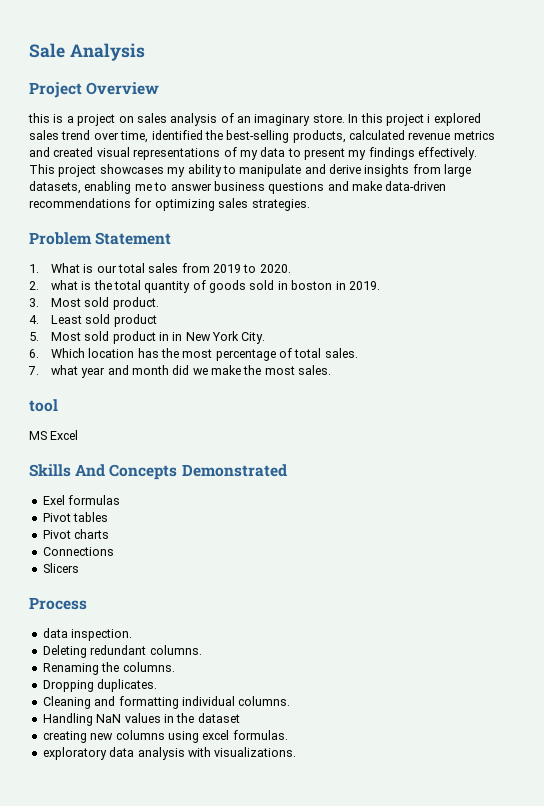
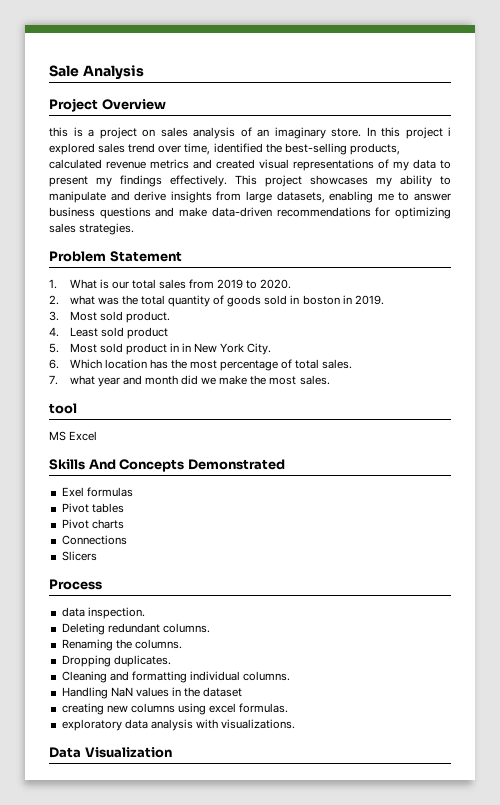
- 2. what is the total quantity of goods sold in boston in 2019.
+ 2. what was the total quantity of goods sold in boston in 2019.
+ Data Visualization

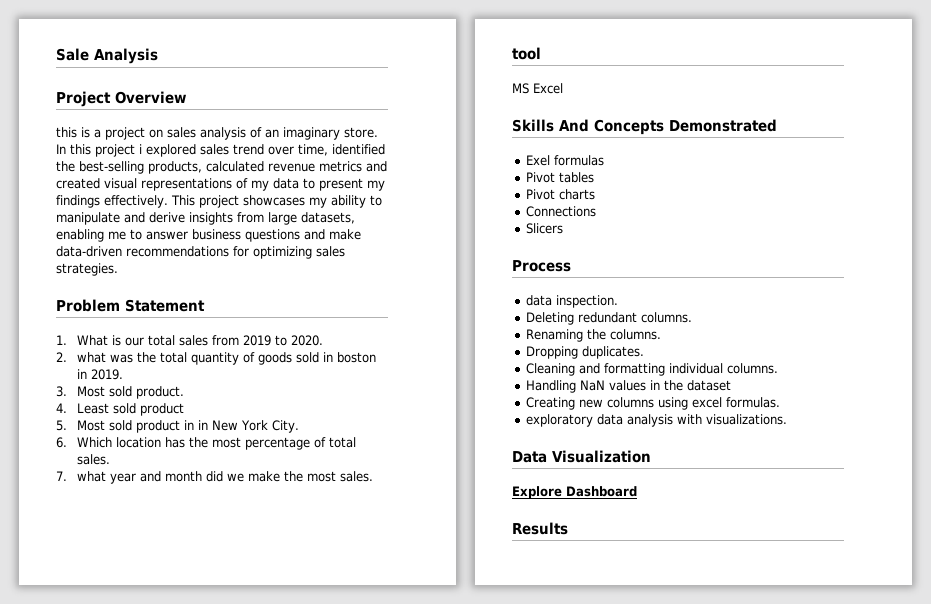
- creating new columns using excel formulas.
+ Creating new columns using excel formulas.
+ Explore Dashboard
+ Results

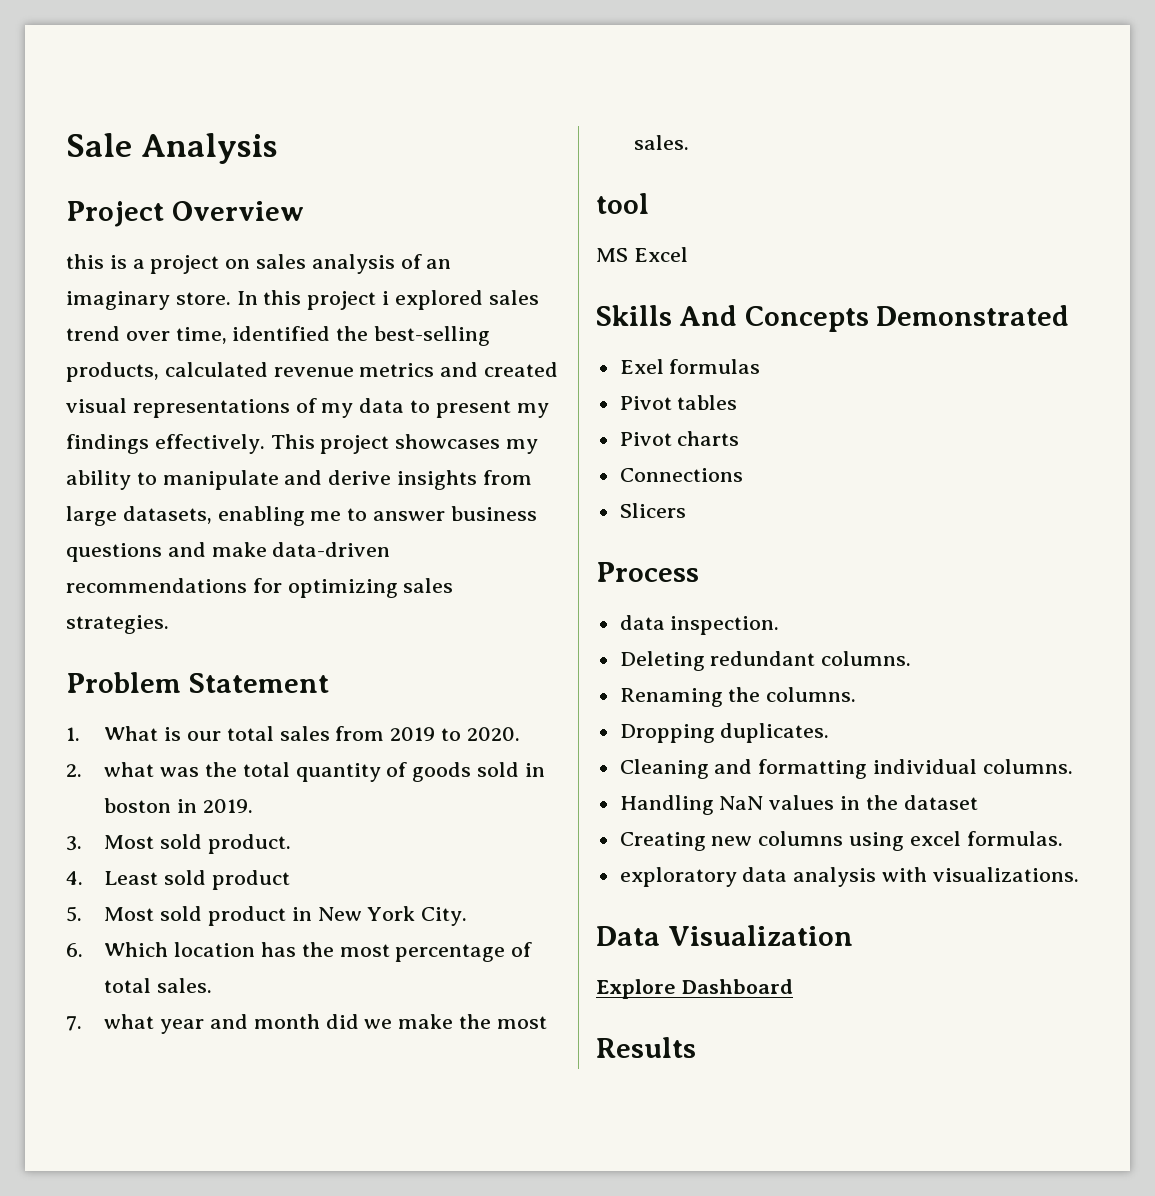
- 5. Most sold product in in New York City.
+ 5. Most sold product in New York City.

